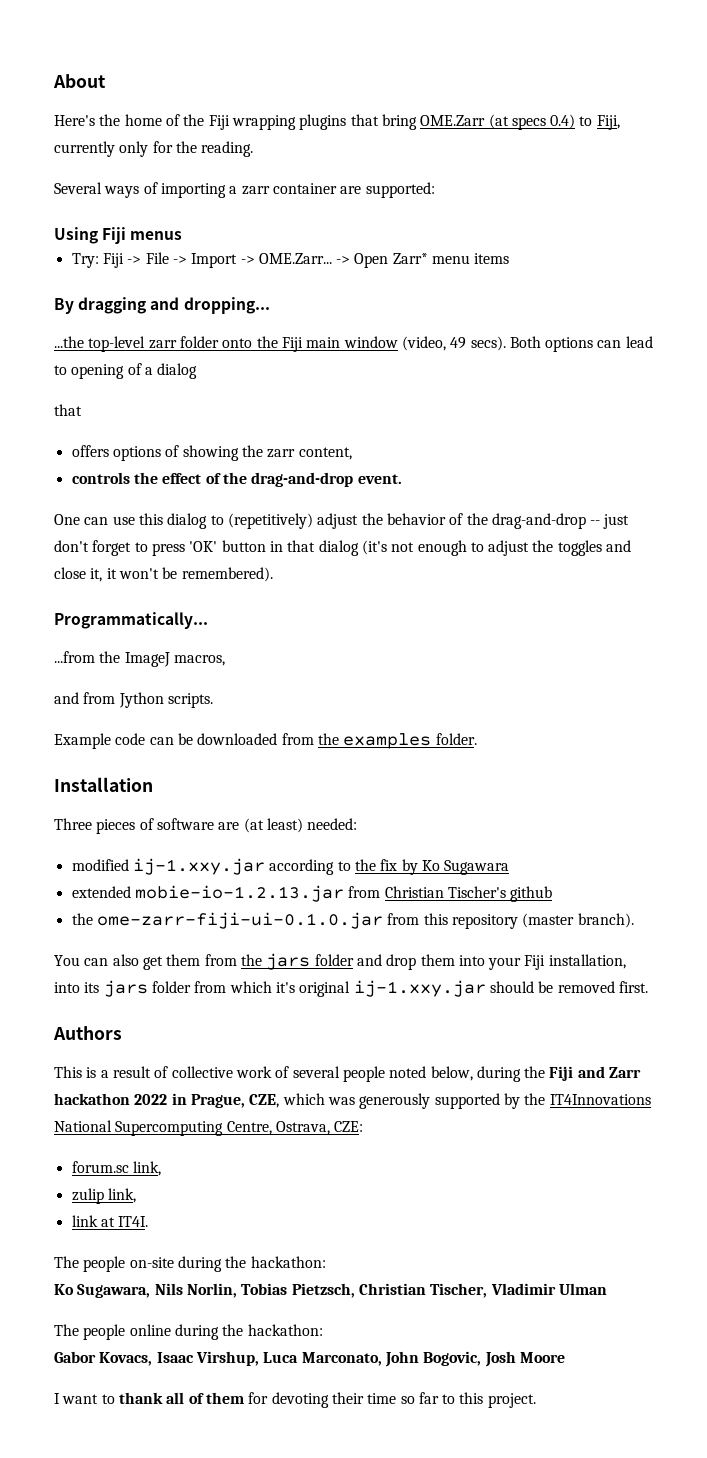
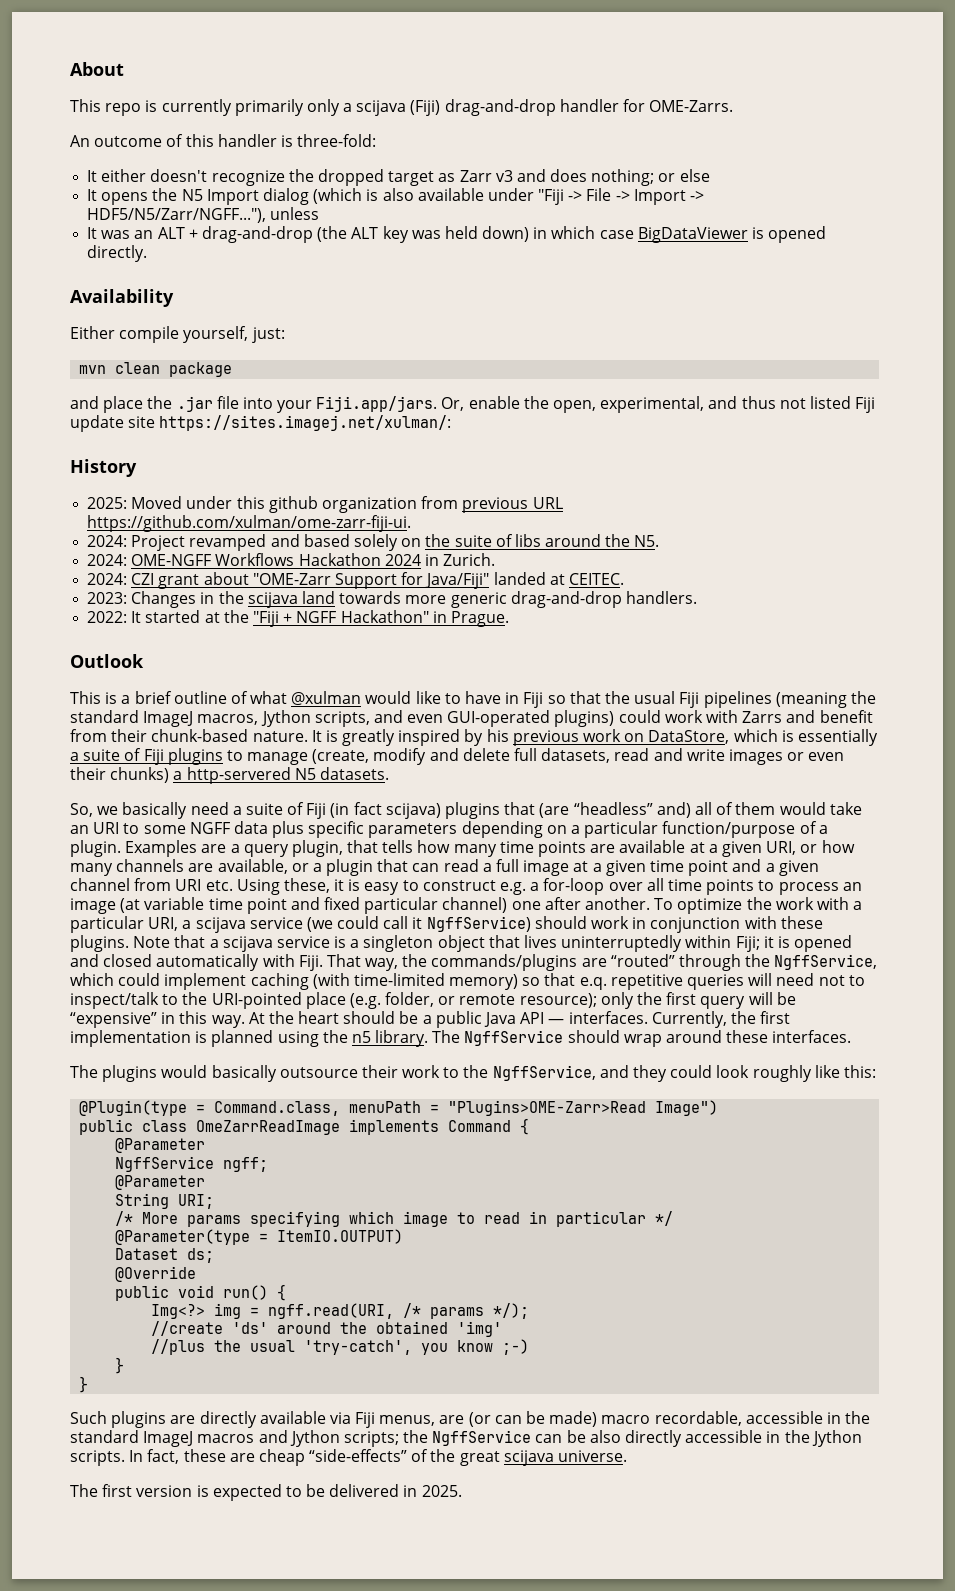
- Here's the home of the Fiji wrapping plugins that bring OME.Zarr (at specs 0.4) to Fiji, currently only for the reading.
- Several ways of importing a zarr container are supported:
- Using Fiji menus
- Try: Fiji -> File -> Import -> OME.Zarr... -> Open Zarr* menu items
- By dragging and dropping...
- ...the top-level zarr folder onto the Fiji main window (video, 49 secs). Both options can lead to opening of a dialog
- that
- offers options of showing the zarr content,
- controls the effect of the drag-and-drop event.
- One can use this dialog to (repetitively) adjust the behavior of the drag-and-drop -- just don't forget to press 'OK' button in that dialog (it's not enough to adjust the toggles and close it, it won't be remembered).
- Programmatically...
- ...from the ImageJ macros,
- and from Jython scripts.
- Example code can be downloaded from the examples folder.
- Installation
- Three pieces of software are (at least) needed:
- modified ij-1.xxy.jar according to the fix by Ko Sugawara
- extended mobie-io-1.2.13.jar from Christian Tischer's github
- the ome-zarr-fiji-ui-0.1.0.jar from this repository (master branch).
- You can also get them from the jars folder and drop them into your Fiji installation, into its jars folder from which it's original ij-1.xxy.jar should be removed first.
- Authors
- This is a result of collective work of several people noted below, during the Fiji and Zarr hackathon 2022 in Prague, CZE, which was generously supported by the IT4Innovations National Supercomputing Centre, Ostrava, CZE:
- forum.sc link,
- zulip link,
- link at IT4I.
- The people on-site during the hackathon:
- Ko Sugawara, Nils Norlin, Tobias Pietzsch, Christian Tischer, Vladimir Ulman
- The people online during the hackathon:
- Gabor Kovacs, Isaac Virshup, Luca Marconato, John Bogovic, Josh Moore
- I want to thank all of them for devoting their time so far to this project.
+ This repo is currently primarily only a scijava (Fiji) drag-and-drop handler for OME-Zarrs.
+ An outcome of this handler is three-fold:
+ It either doesn't recognize the dropped target as Zarr v3 and does nothing; or else
+ It opens the N5 Import dialog (which is also available under "Fiji -> File -> Import -> HDF5/N5/Zarr/NGFF..."), unless
+ It was an ALT + drag-and-drop (the ALT key was held down) in which case BigDataViewer is opened directly.
+ Availability
+ Either compile yourself, just:
+ mvn clean package
+ and place the .jar file into your Fiji.app/jars. Or, enable the open, experimental, and thus not listed Fiji update site https://sites.imagej.net/xulman/:
+ History
+ 2025: Moved under this github organization from previous URL https://github.com/xulman/ome-zarr-fiji-ui.
+ 2024: Project revamped and based solely on the suite of libs around the N5.
+ 2024: OME-NGFF Workflows Hackathon 2024 in Zurich.
+ 2024: CZI grant about "OME-Zarr Support for Java/Fiji" landed at CEITEC.
+ 2023: Changes in the scijava land towards more generic drag-and-drop handlers.
+ 2022: It started at the "Fiji + NGFF Hackathon" in Prague.
+ Outlook
+ This is a brief outline of what @xulman would like to have in Fiji so that the usual Fiji pipelines (meaning the standard ImageJ macros, Jython scripts, and even GUI-operated plugins) could work with Zarrs and benefit from their chunk-based nature. It is greatly inspired by his previous work on DataStore, which is essentially a suite of Fiji plugins to manage (create, modify and delete full datasets, read and write images or even their chunks) a http-servered N5 datasets.
+ So, we basically need a suite of Fiji (in fact scijava) plugins that (are “headless” and) all of them would take an URI to some NGFF data plus specific parameters depending on a particular function/purpose of a plugin. Examples are a query plugin, that tells how many time points are available at a given URI, or how many channels are available, or a plugin that can read a full image at a given time point and a given channel from URI etc. Using these, it is easy to construct e.g. a for-loop over all time points to process an image (at variable time point and fixed particular channel) one after another. To optimize the work with a particular URI, a scijava service (we could call it NgffService) should work in conjunction with these plugins. Note that a scijava service is a singleton object that lives uninterruptedly within Fiji; it is opened and closed automatically with Fiji. That way, the commands/plugins are “routed” through the NgffService, which could implement caching (with time-limited memory) so that e.q. repetitive queries will need not to inspect/talk to the URI-pointed place (e.g. folder, or remote resource); only the first query will be “expensive” in this way. At the heart should be a public Java API — interfaces. Currently, the first implementation is planned using the n5 library. The NgffService should wrap around these interfaces.
+ The plugins would basically outsource their work to the NgffService, and they could look roughly like this:
+ @Plugin(type = Command.class, menuPath = "Plugins>OME-Zarr>Read Image")
+ public class OmeZarrReadImage implements Command {
+ @Parameter
+ NgffService ngff;
+ @Parameter
+ String URI;
+ /* More params specifying which image to read in particular */
+ @Parameter(type = ItemIO.OUTPUT)
+ Dataset ds;
+ @Override
+ public void run() {
+ Img<?> img = ngff.read(URI, /* params */);
+ //create 'ds' around the obtained 'img'
+ //plus the usual 'try-catch', you know ;-)
+ }
+ }
+ Such plugins are directly available via Fiji menus, are (or can be made) macro recordable, accessible in the standard ImageJ macros and Jython scripts; the NgffService can be also directly accessible in the Jython scripts. In fact, these are cheap “side-effects” of the great scijava universe.
+ The first version is expected to be delivered in 2025.

